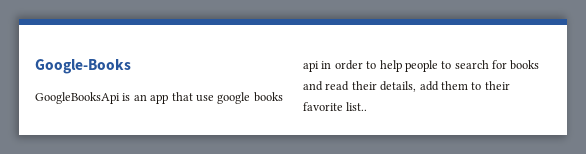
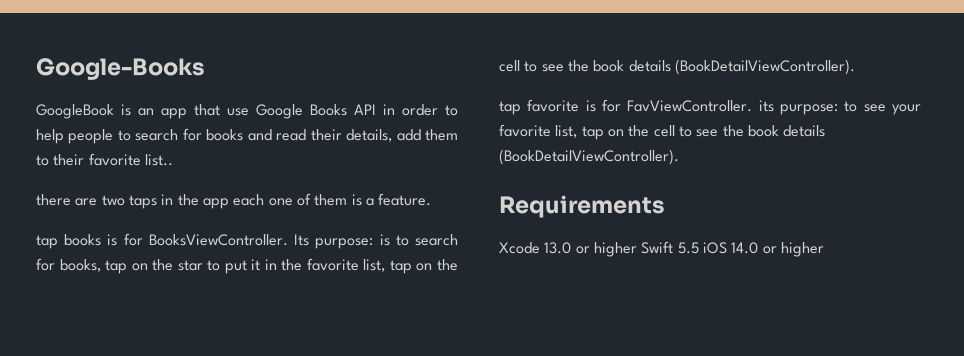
- GoogleBooksApi is an app that use google books api in order to help people to search for books and read their details, add them to their favorite list..
+ GoogleBook is an app that use Google Books API in order to help people to search for books and read their details, add them to their favorite list..
+ there are two taps in the app each one of them is a feature.
+ tap books is for BooksViewController. Its purpose: is to search for books, tap on the star to put it in the favorite list, tap on the cell to see the book details (BookDetailViewController).
+ tap favorite is for FavViewController. its purpose: to see your favorite list, tap on the cell to see the book details (BookDetailViewController).
+ Requirements
+ Xcode 13.0 or higher Swift 5.5 iOS 14.0 or higher

